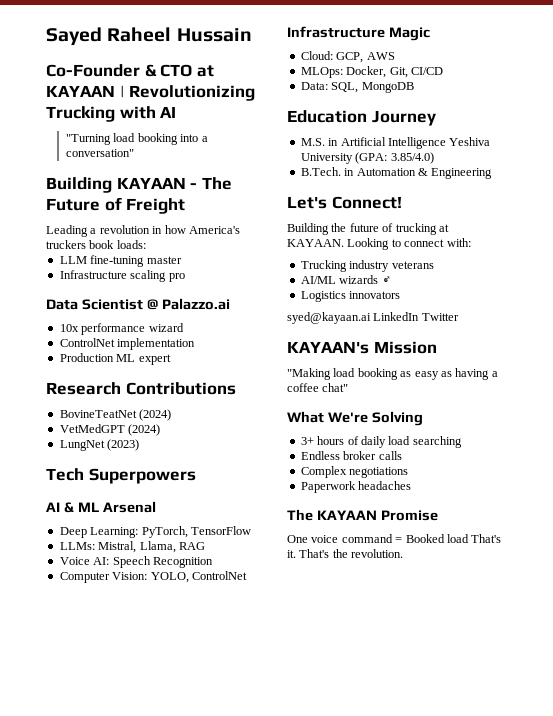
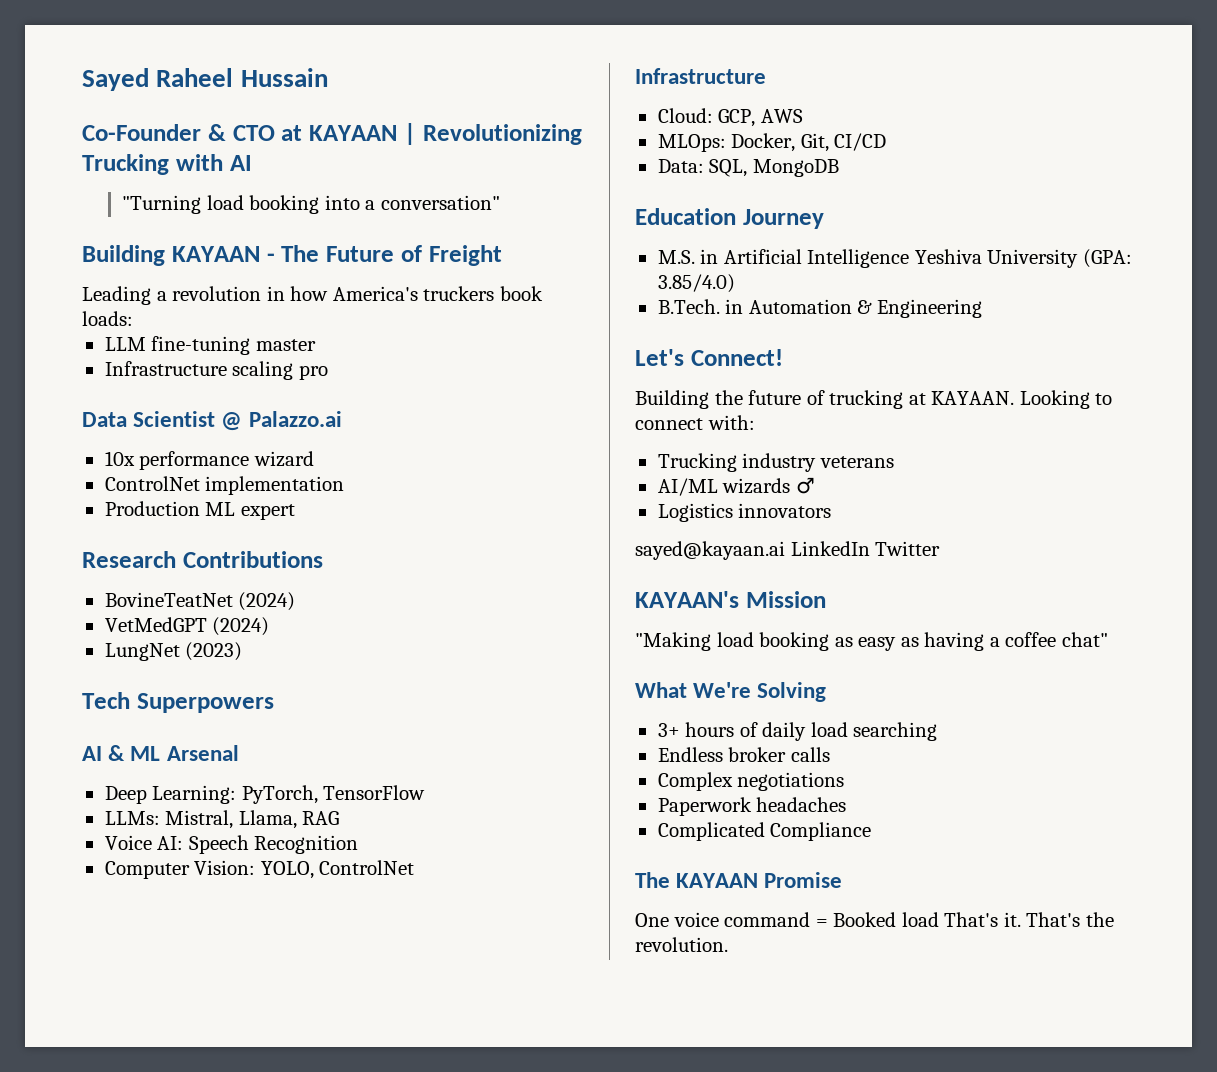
  Computer Vision: YOLO, ControlNet
- Infrastructure Magic
+ Infrastructure
- syed@kayaan.ai LinkedIn Twitter
+ sayed@kayaan.ai LinkedIn Twitter
+ Complicated Compliance

